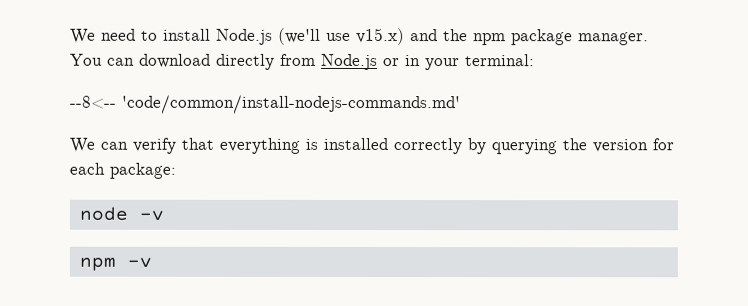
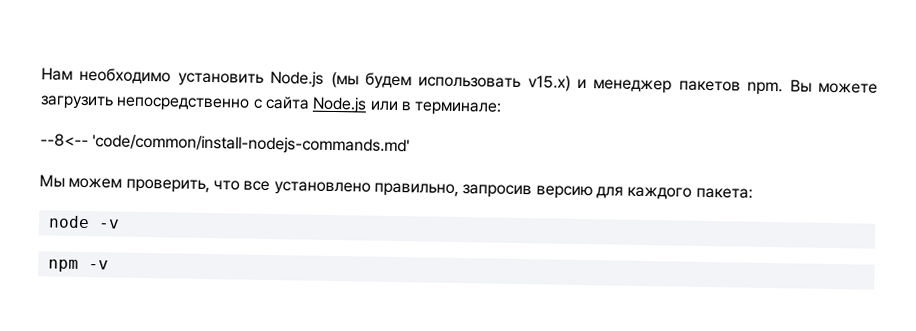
- We need to install Node.js (we'll use v15.x) and the npm package manager. You can download directly from Node.js or in your terminal:
+ Нам необходимо установить Node.js (мы будем использовать v15.x) и менеджер пакетов npm. Вы можете загрузить непосредственно с сайта Node.js или в терминале:
  --8<-- 'code/common/install-nodejs-commands.md'
- We can verify that everything is installed correctly by querying the version for each package:
+ Мы можем проверить, что все установлено правильно, запросив версию для каждого пакета:

